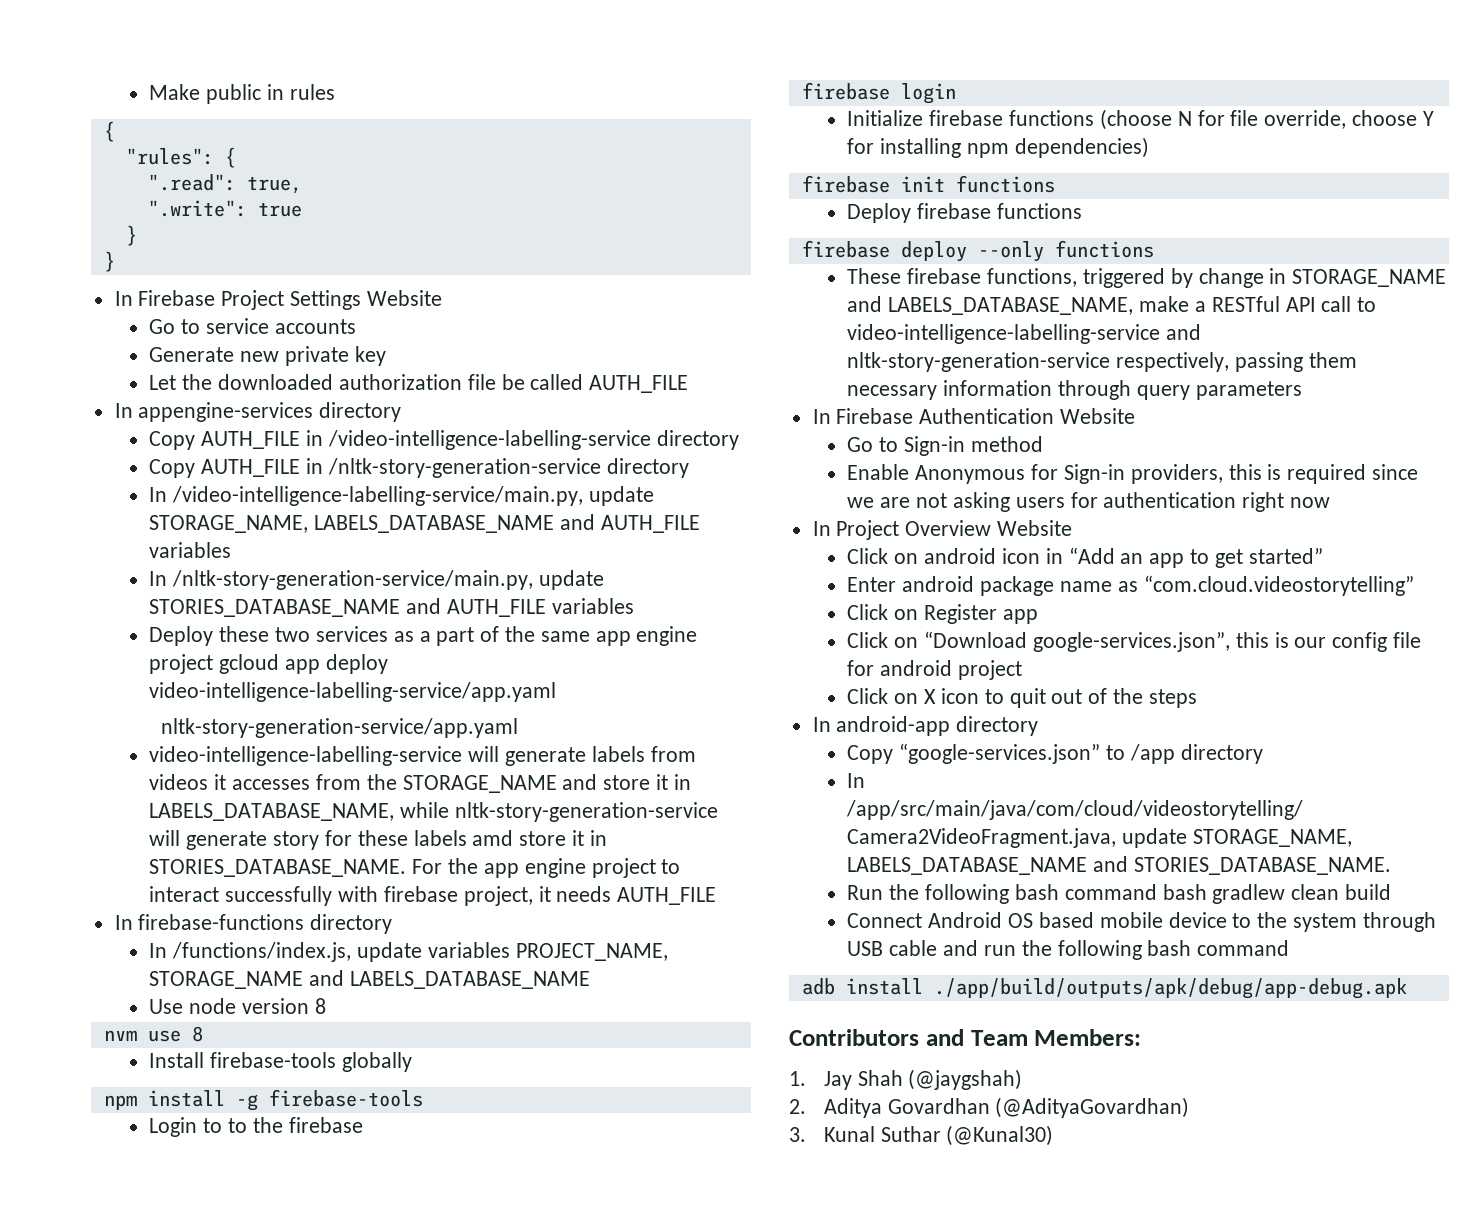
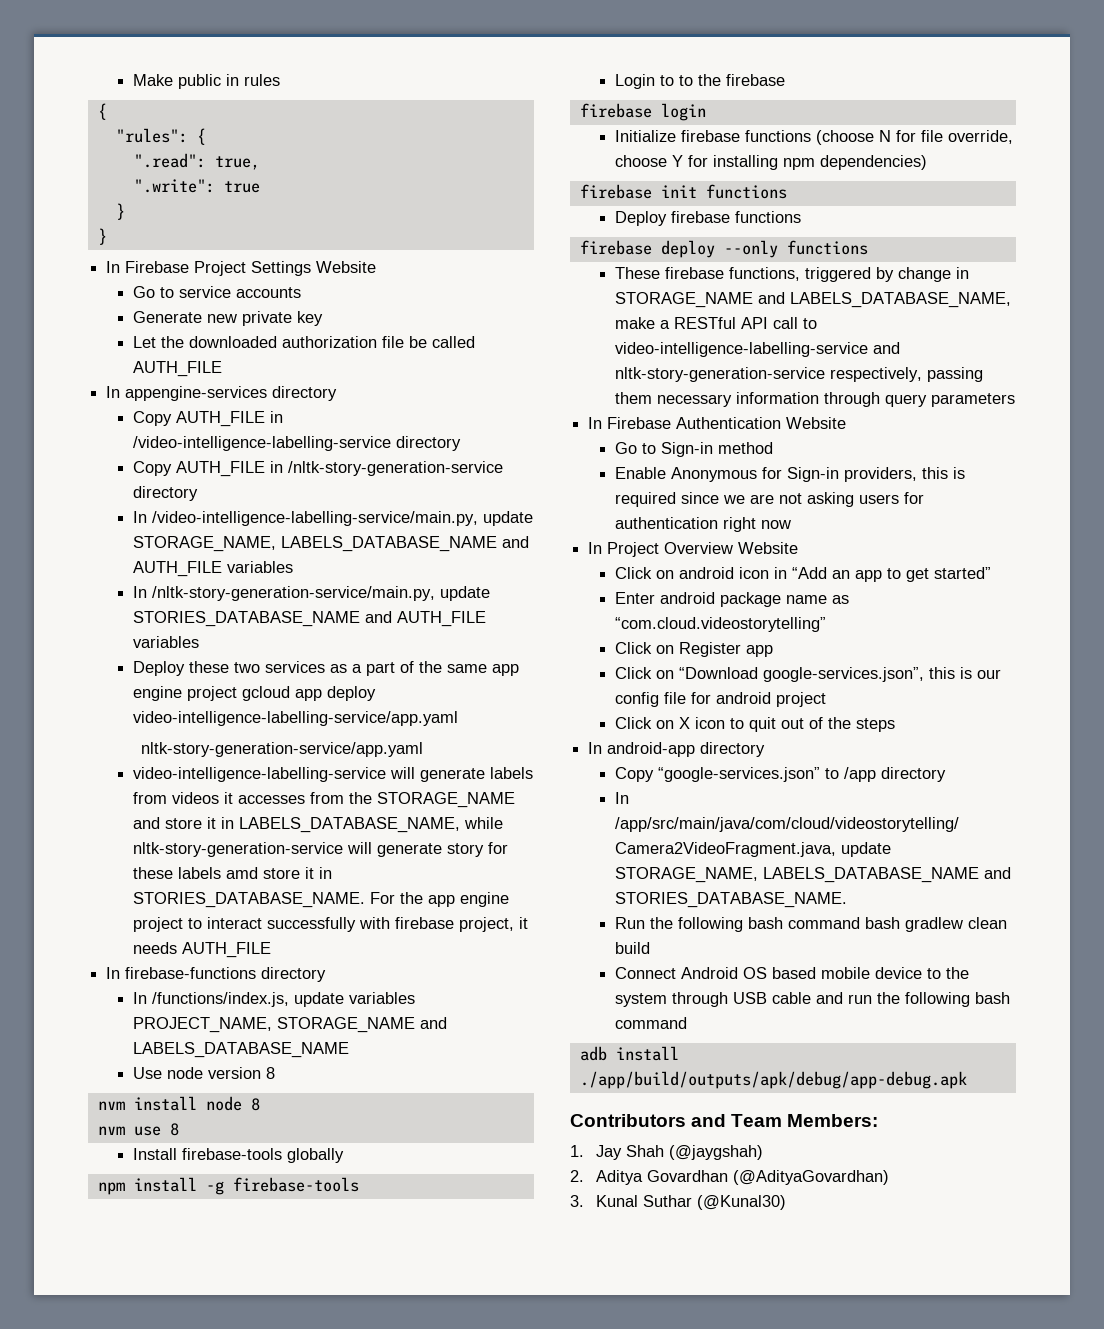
+ nvm install node 8

